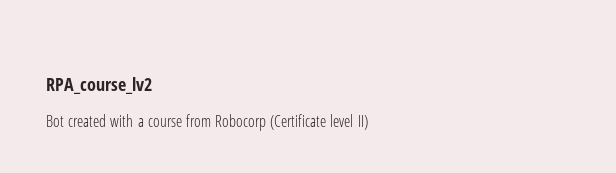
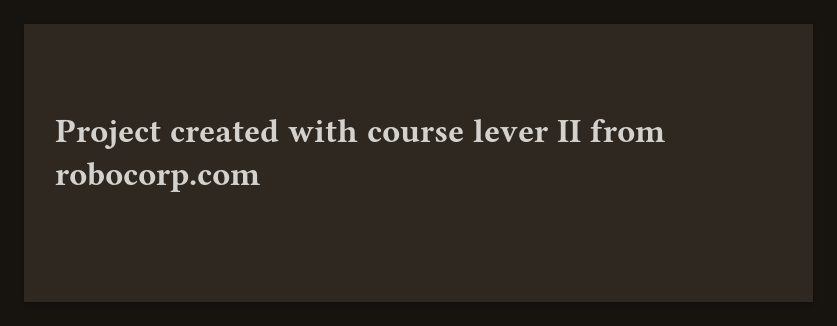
- RPA_course_lv2
- Bot created with a course from Robocorp (Certificate level II)
+ Project created with course lever II from robocorp.com

